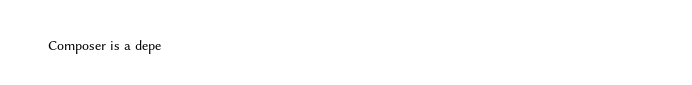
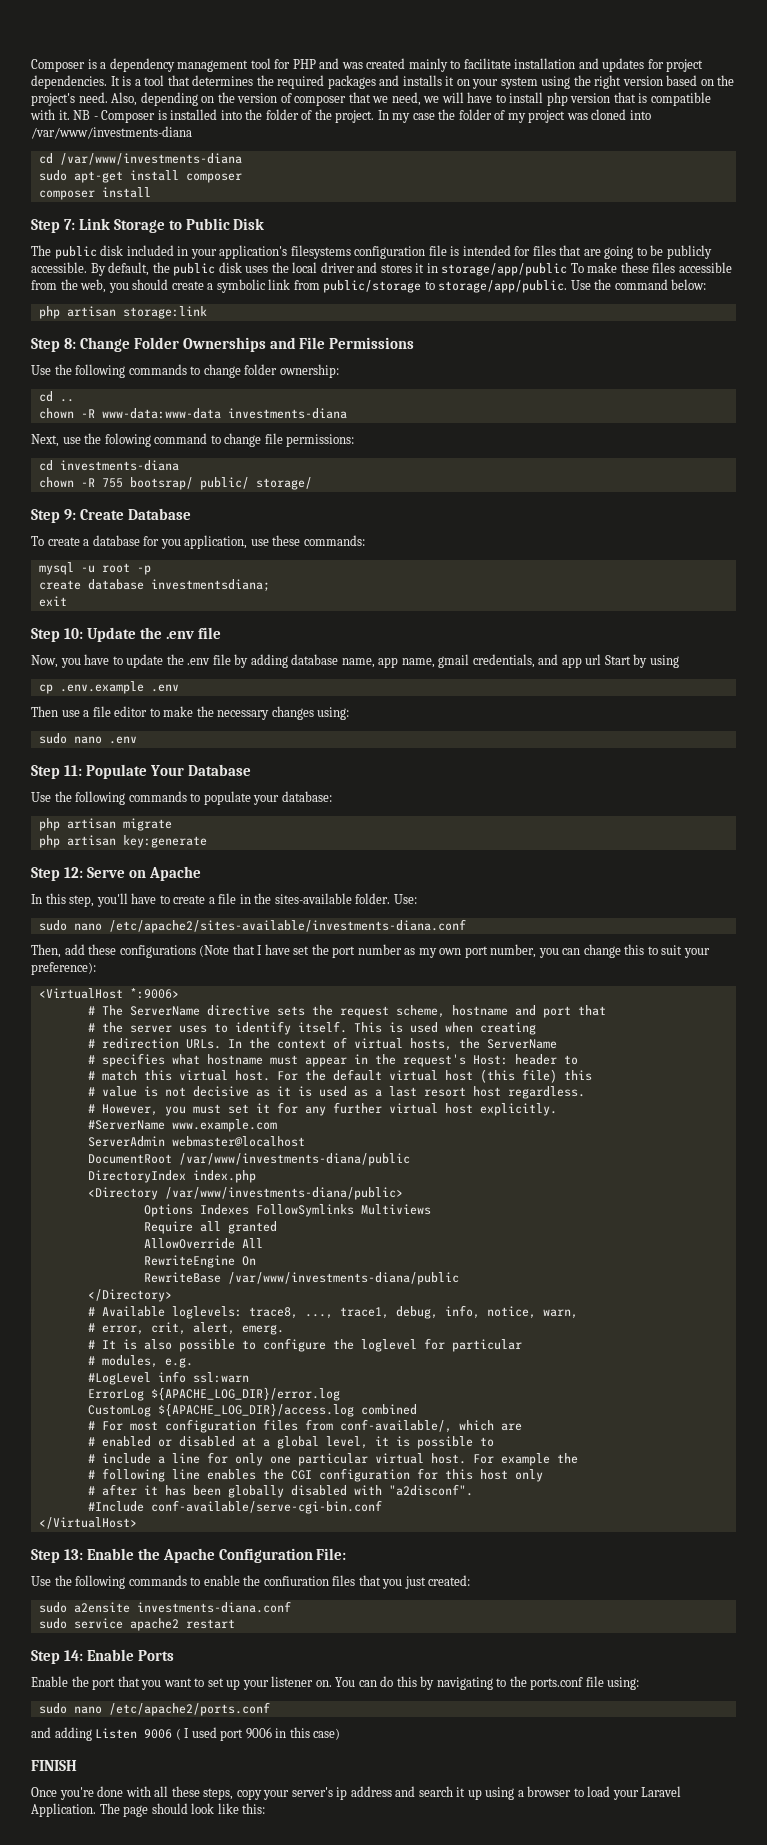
- Composer is a depe
+ Composer is a dependency management tool for PHP and was created mainly to facilitate installation and updates for project dependencies. It is a tool that determines the required packages and installs it on your system using the right version based on the project's need. Also, depending on the version of composer that we need, we will have to install php version that is compatible with it. NB - Composer is installed into the folder of the project. In my case the folder of my project was cloned into /var/www/investments-diana
+ cd /var/www/investments-diana
+ sudo apt-get install composer
+ composer install
+ Step 7: Link Storage to Public Disk
+ The public disk included in your application's filesystems configuration file is intended for files that are going to be publicly accessible. By default, the public disk uses the local driver and stores it in storage/app/public To make these files accessible from the web, you should create a symbolic link from public/storage to storage/app/public. Use the command below:
+ php artisan storage:link
+ Step 8: Change Folder Ownerships and File Permissions
+ Use the following commands to change folder ownership:
+ cd ..
+ chown -R www-data:www-data investments-diana
+ Next, use the folowing command to change file permissions:
+ cd investments-diana
+ chown -R 755 bootsrap/ public/ storage/
+ Step 9: Create Database
+ To create a database for you application, use these commands:
+ mysql -u root -p
+ create database investmentsdiana;
+ exit
+ Step 10: Update the .env file
+ Now, you have to update the .env file by adding database name, app name, gmail credentials, and app url Start by using
+ cp .env.example .env
+ Then use a file editor to make the necessary changes using:
+ sudo nano .env
+ Step 11: Populate Your Database
+ Use the following commands to populate your database:
+ php artisan migrate
+ php artisan key:generate
+ Step 12: Serve on Apache
+ In this step, you'll have to create a file in the sites-available folder. Use:
+ sudo nano /etc/apache2/sites-available/investments-diana.conf
+ Then, add these configurations (Note that I have set the port number as my own port number, you can change this to suit your preference):
+ <VirtualHost *:9006>
+ # The ServerName directive sets the request scheme, hostname and port that
+ # the server uses to identify itself. This is used when creating
+ # redirection URLs. In the context of virtual hosts, the ServerName
+ # specifies what hostname must appear in the request's Host: header to
+ # match this virtual host. For the default virtual host (this file) this
+ # value is not decisive as it is used as a last resort host regardless.
+ # However, you must set it for any further virtual host explicitly.
+ #ServerName www.example.com
+ ServerAdmin webmaster@localhost
+ DocumentRoot /var/www/investments-diana/public
+ DirectoryIndex index.php
+ <Directory /var/www/investments-diana/public>
+ Options Indexes FollowSymlinks Multiviews
+ Require all granted
+ AllowOverride All
+ RewriteEngine On
+ RewriteBase /var/www/investments-diana/public
+ </Directory>
+ # Available loglevels: trace8, ..., trace1, debug, info, notice, warn,
+ # error, crit, alert, emerg.
+ # It is also possible to configure the loglevel for particular
+ # modules, e.g.
+ #LogLevel info ssl:warn
+ ErrorLog ${APACHE_LOG_DIR}/error.log
+ CustomLog ${APACHE_LOG_DIR}/access.log combined
+ # For most configuration files from conf-available/, which are
+ # enabled or disabled at a global level, it is possible to
+ # include a line for only one particular virtual host. For example the
+ # following line enables the CGI configuration for this host only
+ # after it has been globally disabled with "a2disconf".
+ #Include conf-available/serve-cgi-bin.conf
+ </VirtualHost>
+ Step 13: Enable the Apache Configuration File:
+ Use the following commands to enable the confiuration files that you just created:
+ sudo a2ensite investments-diana.conf
+ sudo service apache2 restart
+ Step 14: Enable Ports
+ Enable the port that you want to set up your listener on. You can do this by navigating to the ports.conf file using:
+ sudo nano /etc/apache2/ports.conf
+ and adding Listen 9006 ( I used port 9006 in this case)
+ FINISH
+ Once you're done with all these steps, copy your server's ip address and search it up using a browser to load your Laravel Application. The page should look like this:

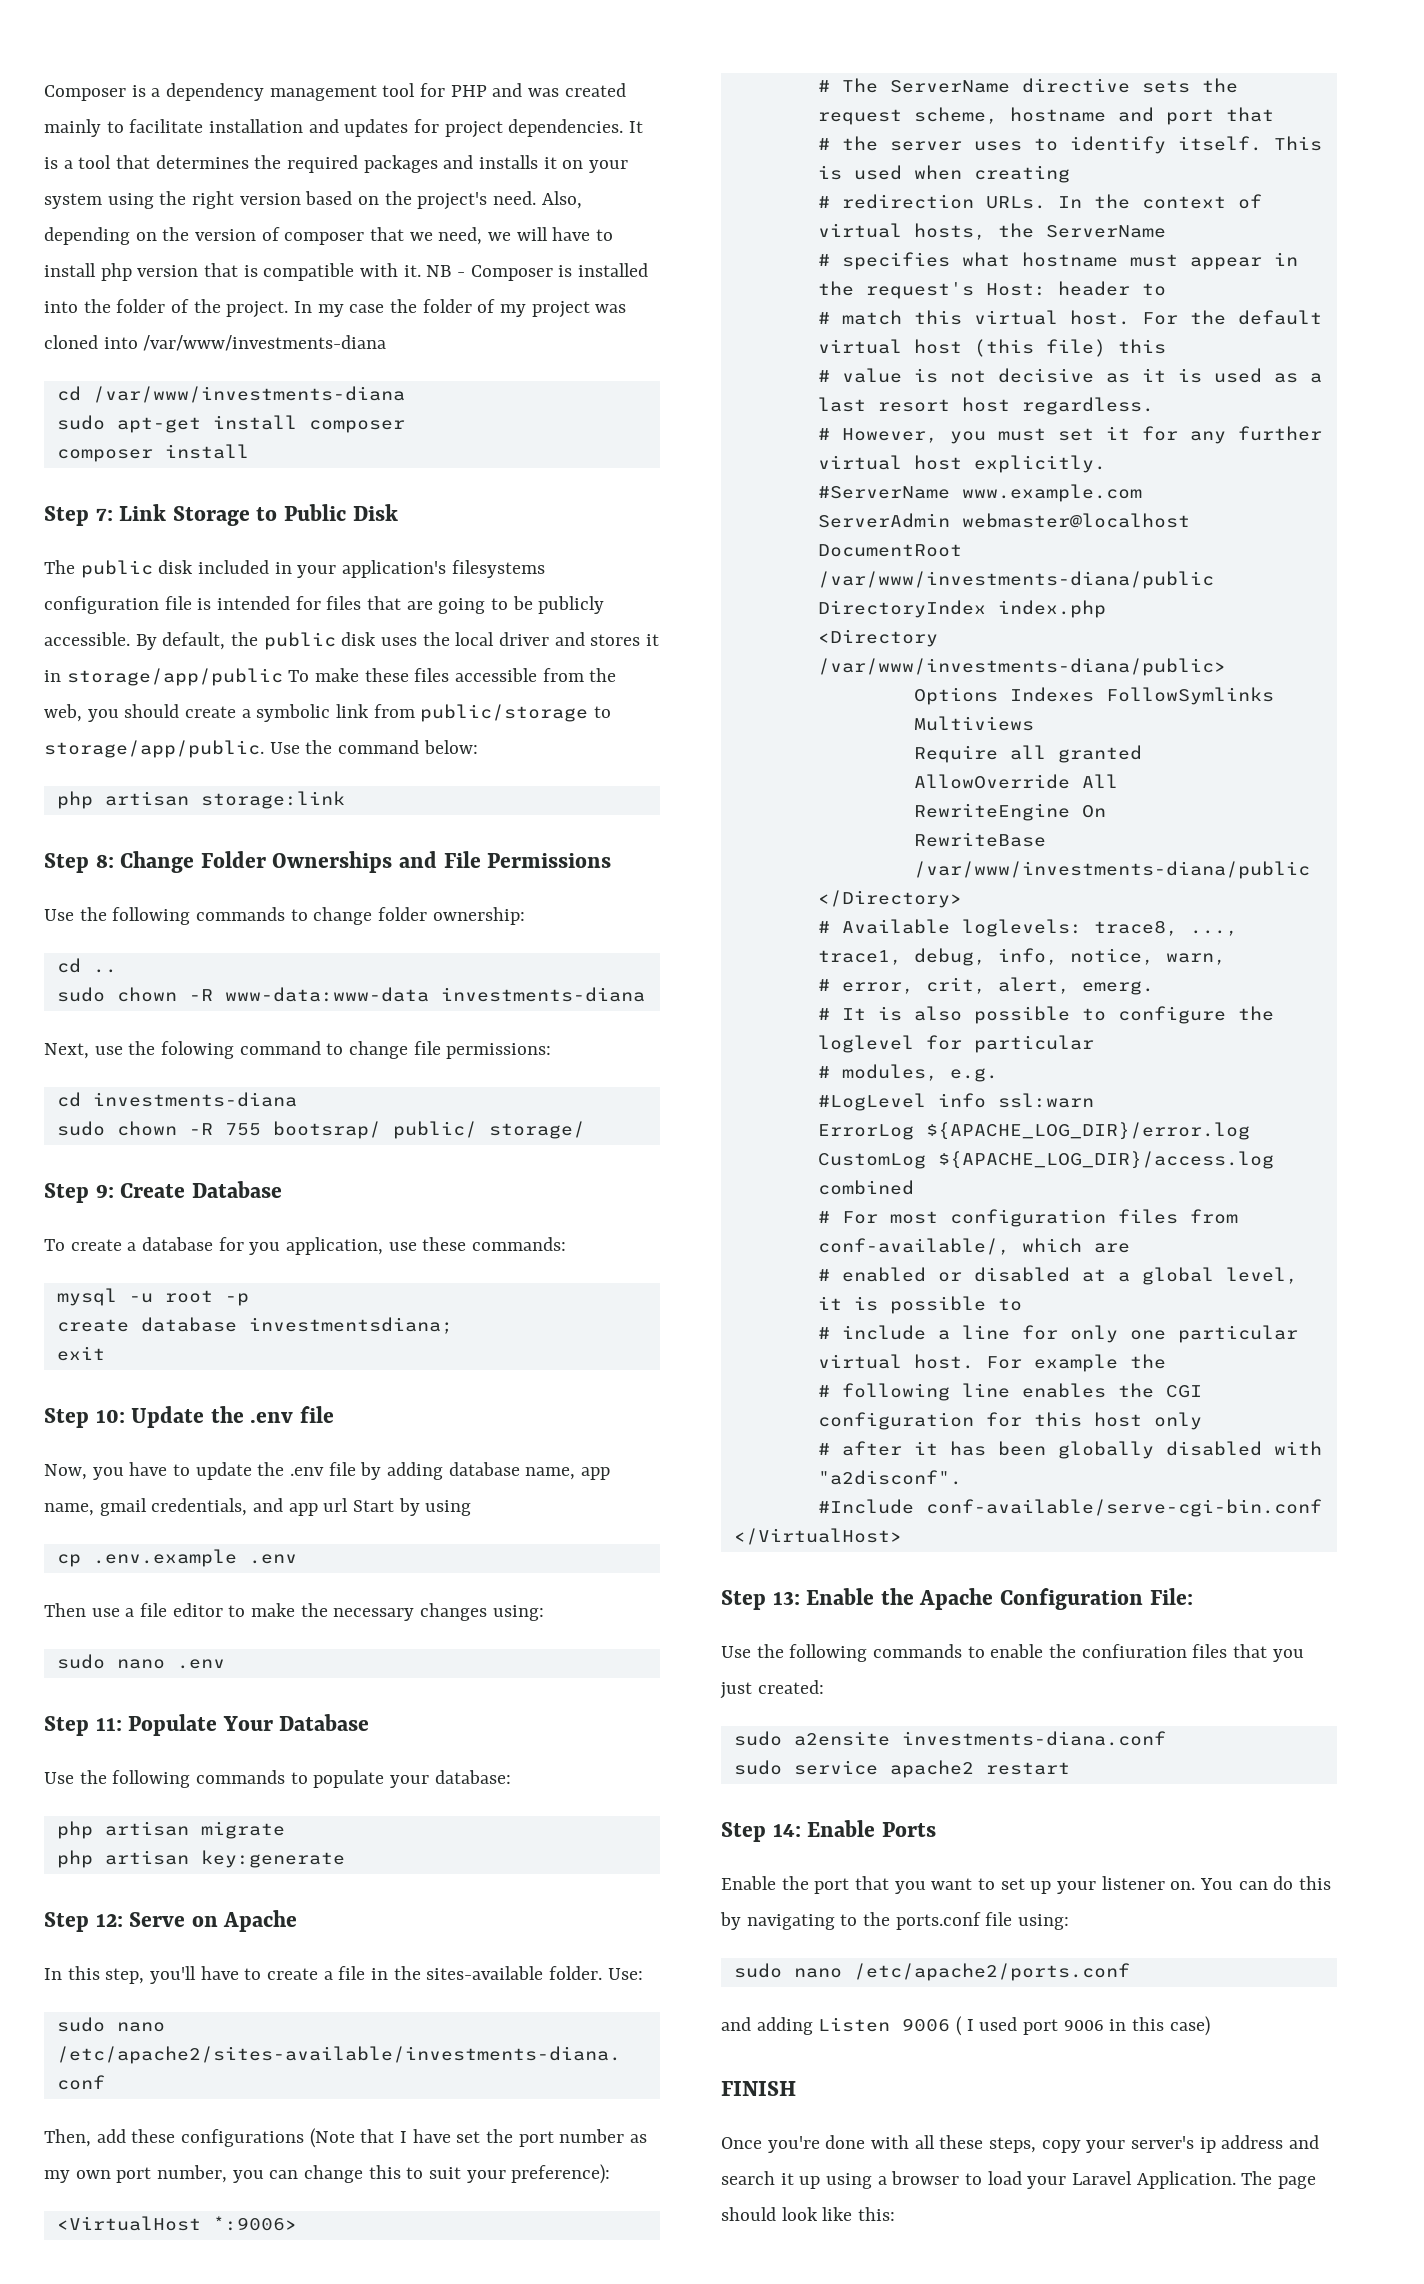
- chown -R www-data:www-data investments-diana
+ sudo chown -R www-data:www-data investments-diana
- chown -R 755 bootsrap/ public/ storage/
+ sudo chown -R 755 bootsrap/ public/ storage/

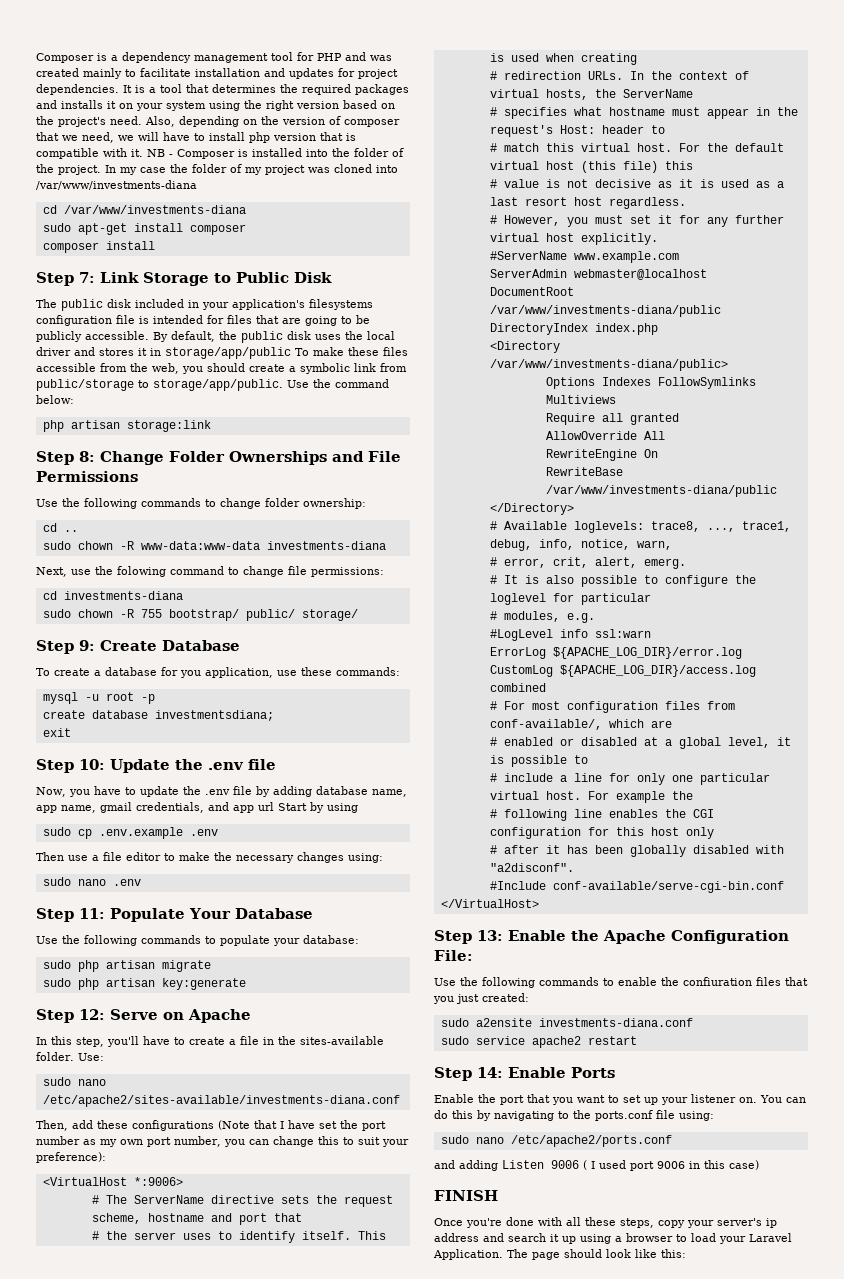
- sudo chown -R 755 bootsrap/ public/ storage/
+ sudo chown -R 755 bootstrap/ public/ storage/
- cp .env.example .env
+ sudo cp .env.example .env
- php artisan migrate
+ sudo php artisan migrate
- php artisan key:generate
+ sudo php artisan key:generate

